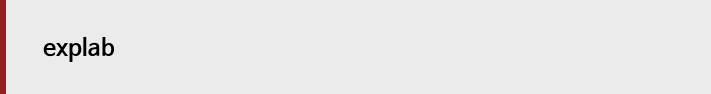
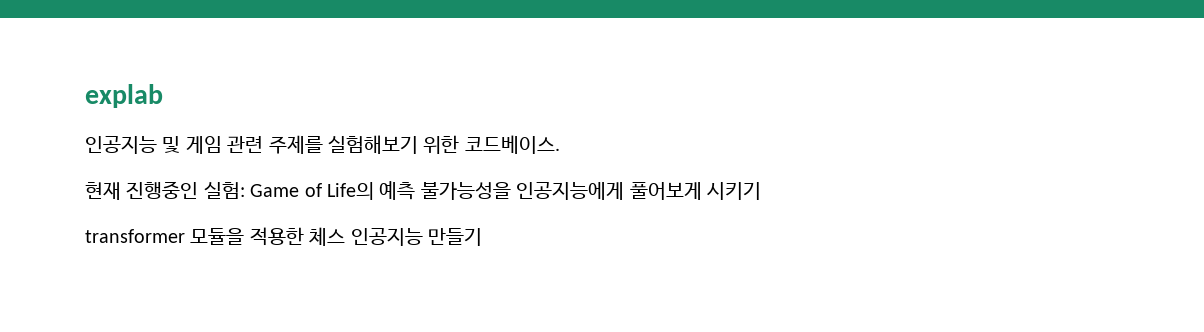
+ 인공지능 및 게임 관련 주제를 실험해보기 위한 코드베이스.
+ 현재 진행중인 실험: Game of Life의 예측 불가능성을 인공지능에게 풀어보게 시키기
+ transformer 모듈을 적용한 체스 인공지능 만들기

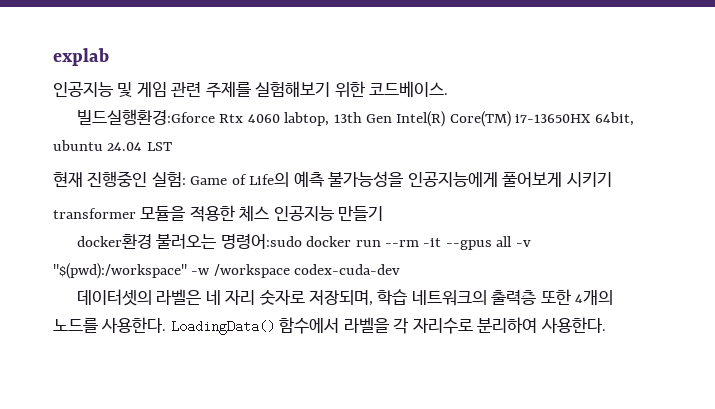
+ 빌드실행환경:Gforce Rtx 4060 labtop, 13th Gen Intel(R) Core(TM) i7-13650HX 64bit, ubuntu 24.04 LST
+ docker환경 불러오는 명령어:sudo docker run --rm -it --gpus all -v "$(pwd):/workspace" -w /workspace codex-cuda-dev
+ 데이터셋의 라벨은 네 자리 숫자로 저장되며, 학습 네트워크의 출력층 또한 4개의 노드를 사용한다. LoadingData() 함수에서 라벨을 각 자리수로 분리하여 사용한다.

